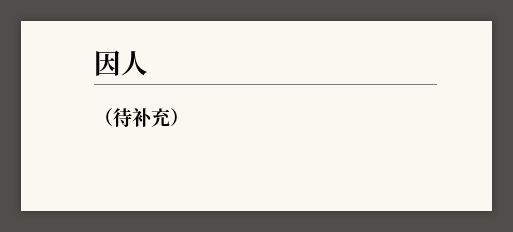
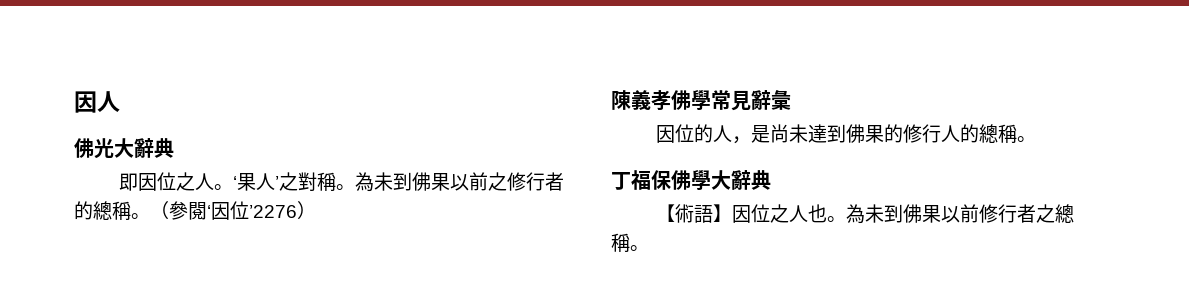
- （待补充）
+ 佛光大辭典
+ 即因位之人。‘果人’之對稱。為未到佛果以前之修行者的總稱。（參閱‘因位’2276）
+ 陳義孝佛學常見辭彙
+ 因位的人，是尚未達到佛果的修行人的總稱。
+ 丁福保佛學大辭典
+ 【術語】因位之人也。為未到佛果以前修行者之總稱。

